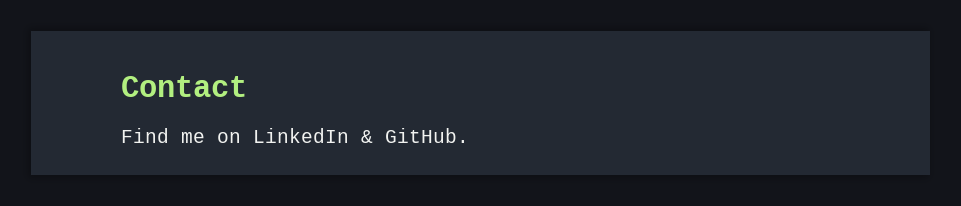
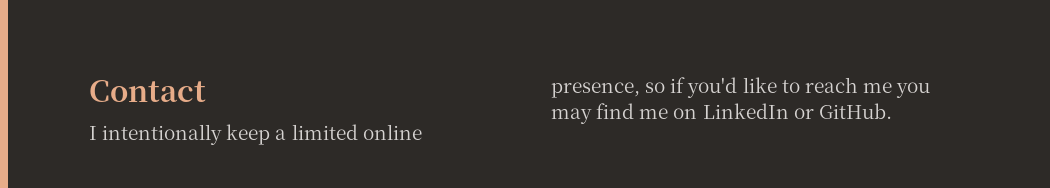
- Find me on LinkedIn & GitHub.
+ I intentionally keep a limited online presence, so if you'd like to reach me you may find me on LinkedIn or GitHub.

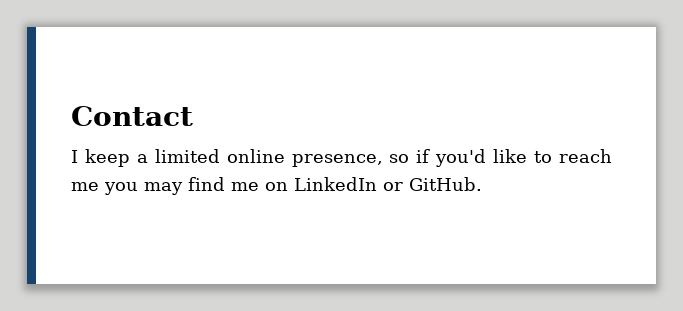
- I intentionally keep a limited online presence, so if you'd like to reach me you may find me on LinkedIn or GitHub.
+ I keep a limited online presence, so if you'd like to reach me you may find me on LinkedIn or GitHub.

